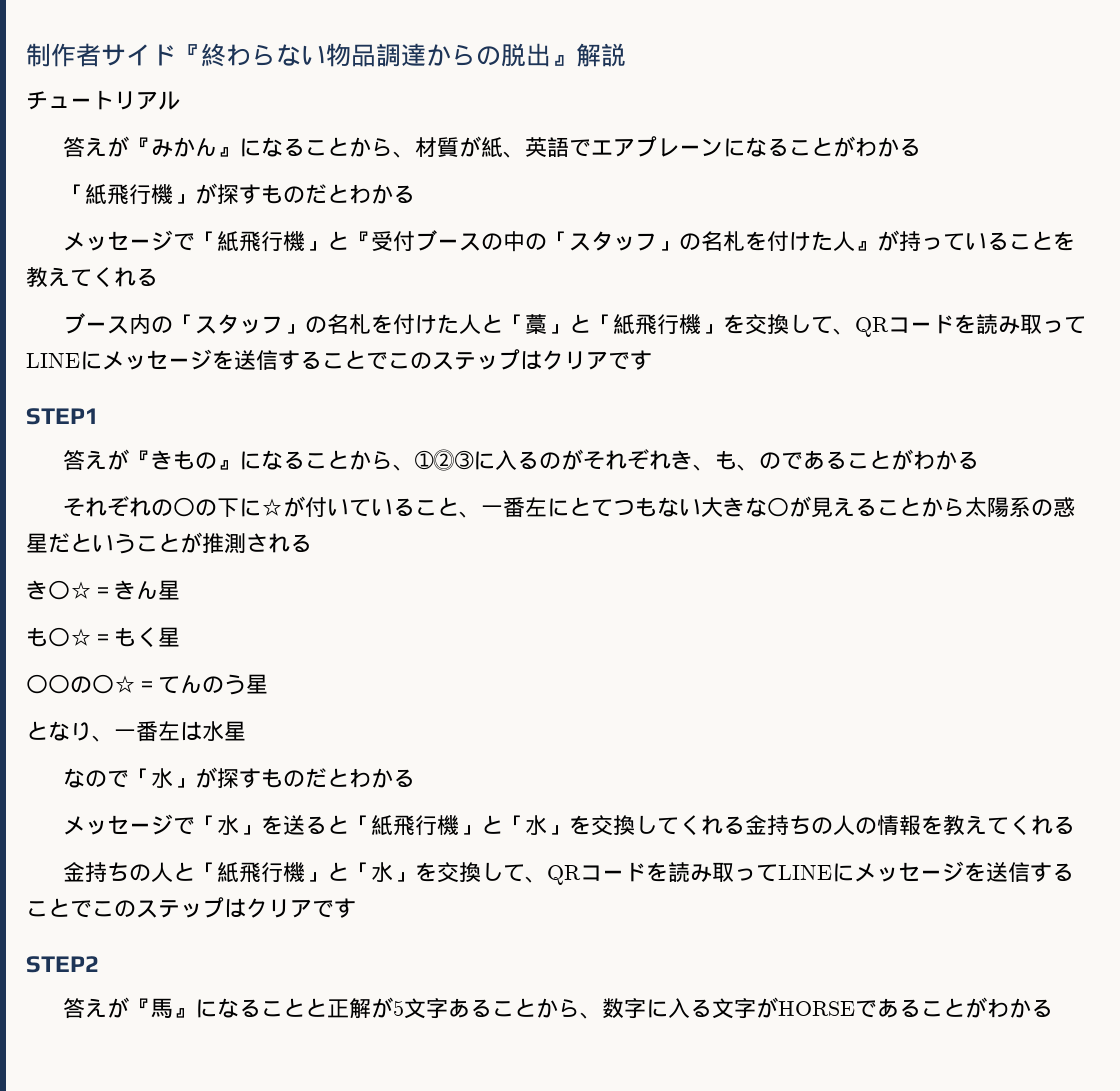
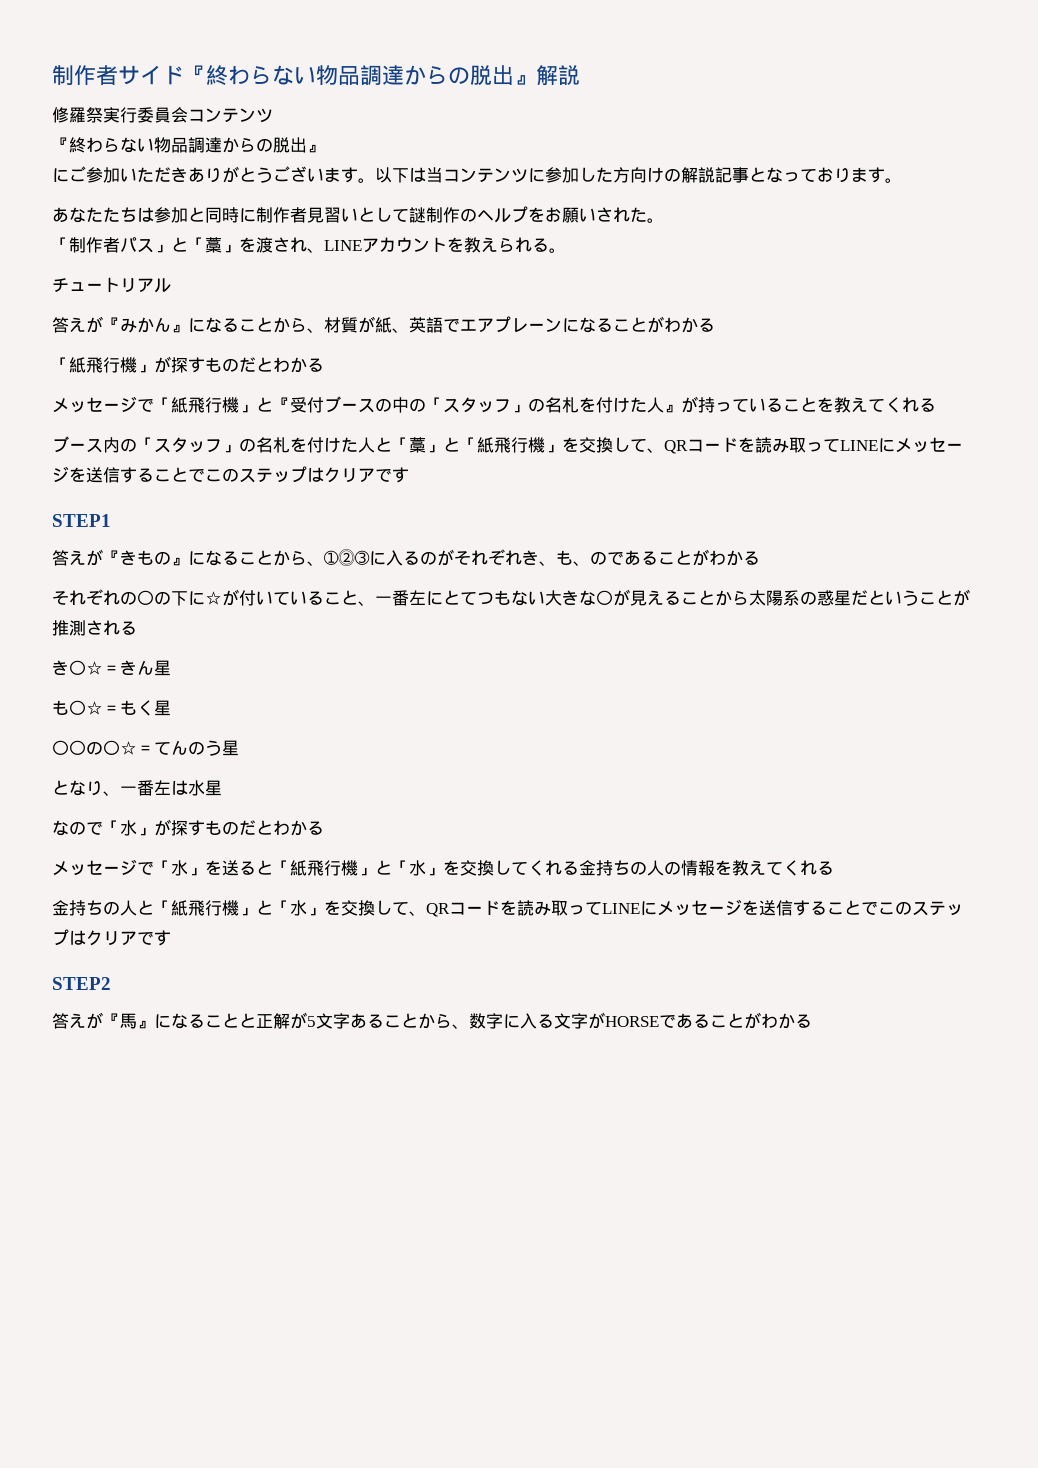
+ 修羅祭実行委員会コンテンツ
+ 『終わらない物品調達からの脱出』
+ にご参加いただきありがとうございます。以下は当コンテンツに参加した方向けの解説記事となっております。
+ あなたたちは参加と同時に制作者見習いとして謎制作のヘルプをお願いされた。
+ 「制作者パス」と「藁」を渡され、LINEアカウントを教えられる。

